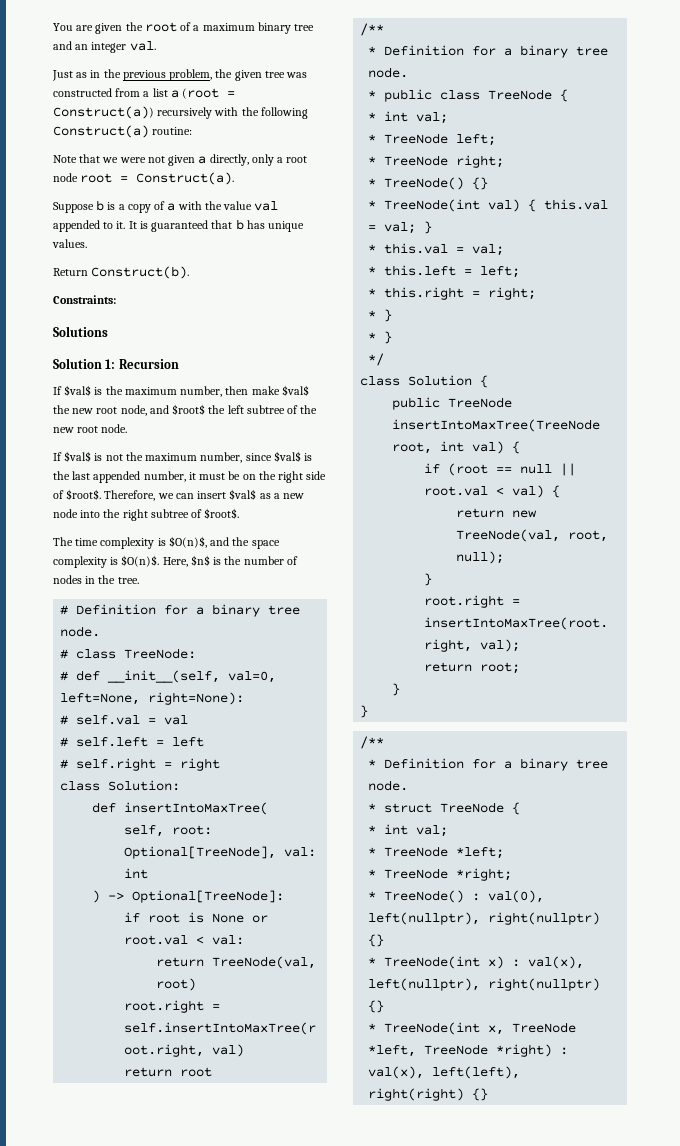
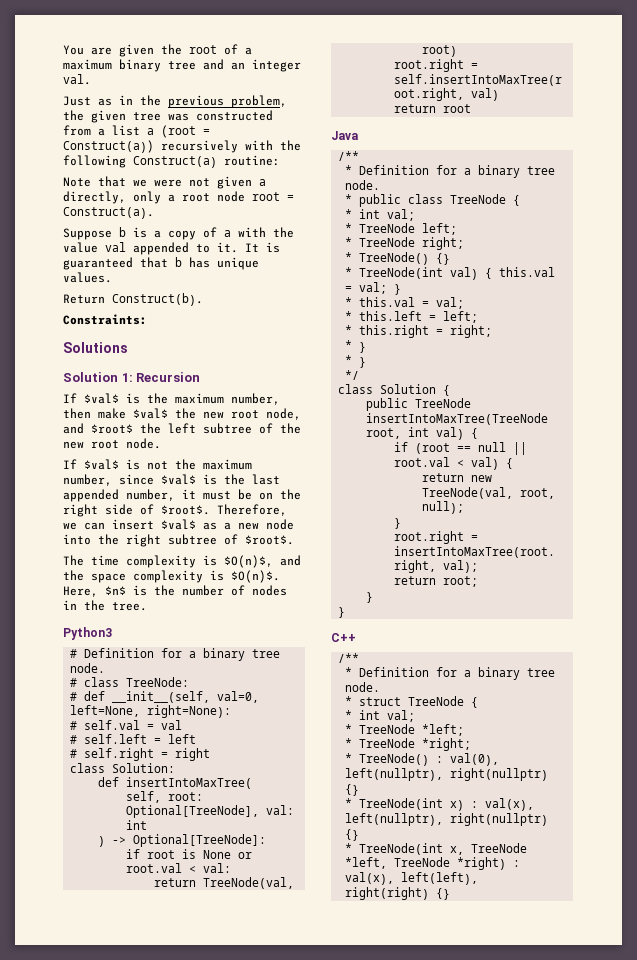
+ Python3
+ Java
+ C++

